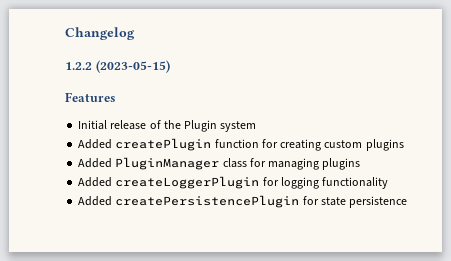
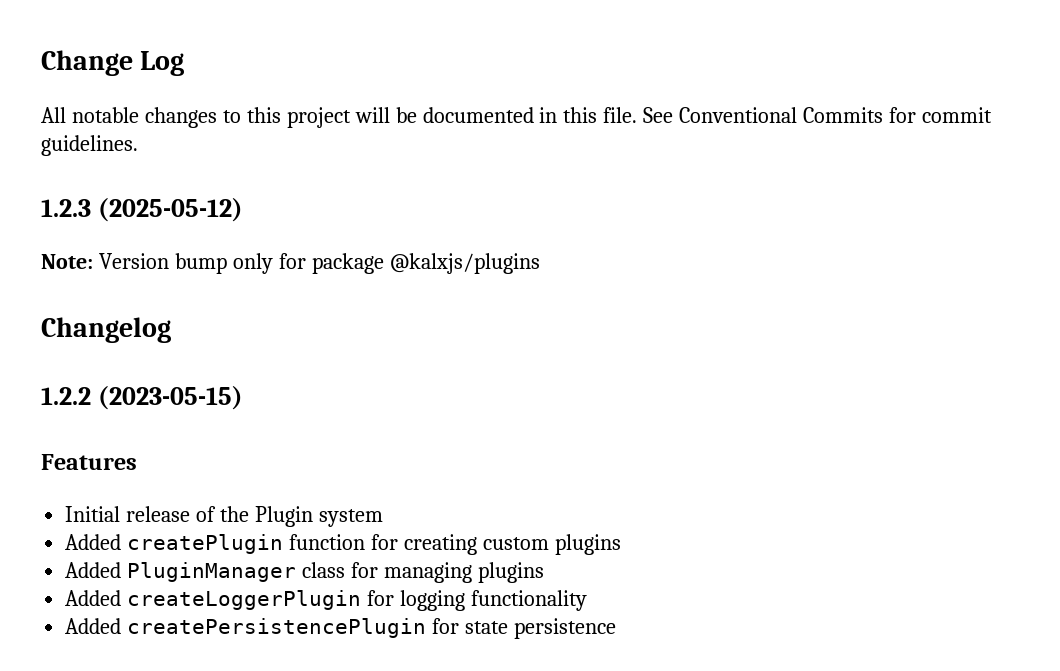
+ Change Log
+ All notable changes to this project will be documented in this file. See Conventional Commits for commit guidelines.
+ 1.2.3 (2025-05-12)
+ Note: Version bump only for package @kalxjs/plugins

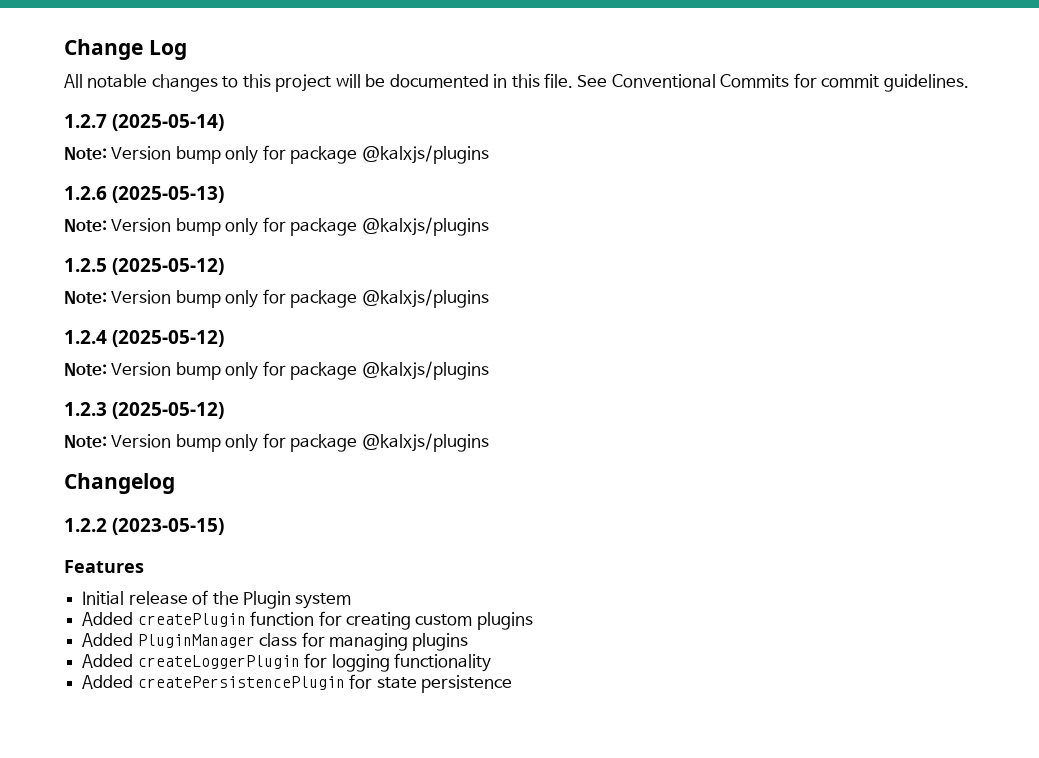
+ 1.2.7 (2025-05-14)
+ Note: Version bump only for package @kalxjs/plugins
+ 1.2.6 (2025-05-13)
+ Note: Version bump only for package @kalxjs/plugins
+ 1.2.5 (2025-05-12)
+ Note: Version bump only for package @kalxjs/plugins
+ 1.2.4 (2025-05-12)
+ Note: Version bump only for package @kalxjs/plugins

